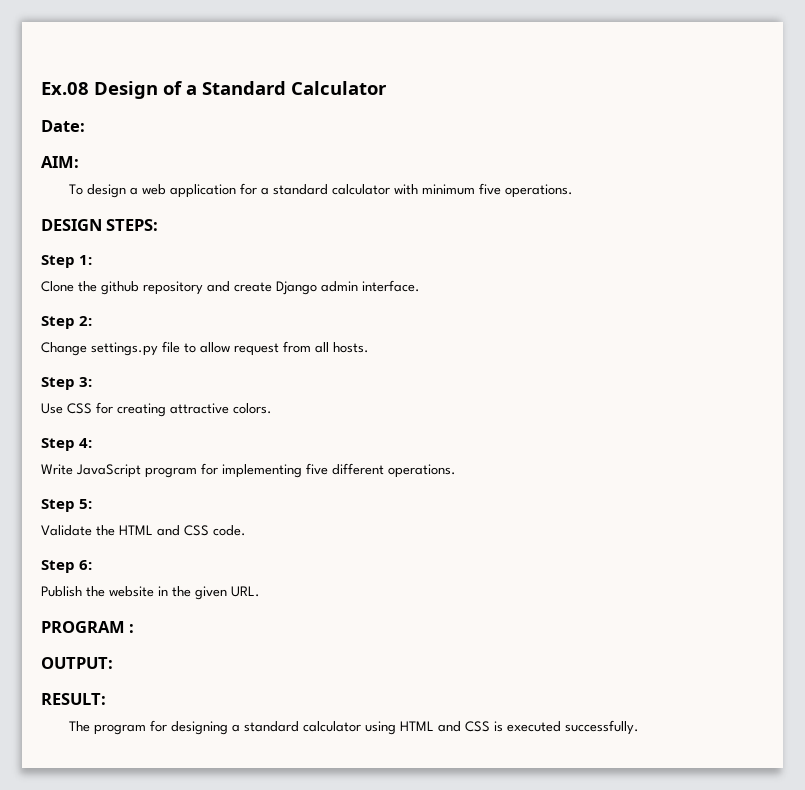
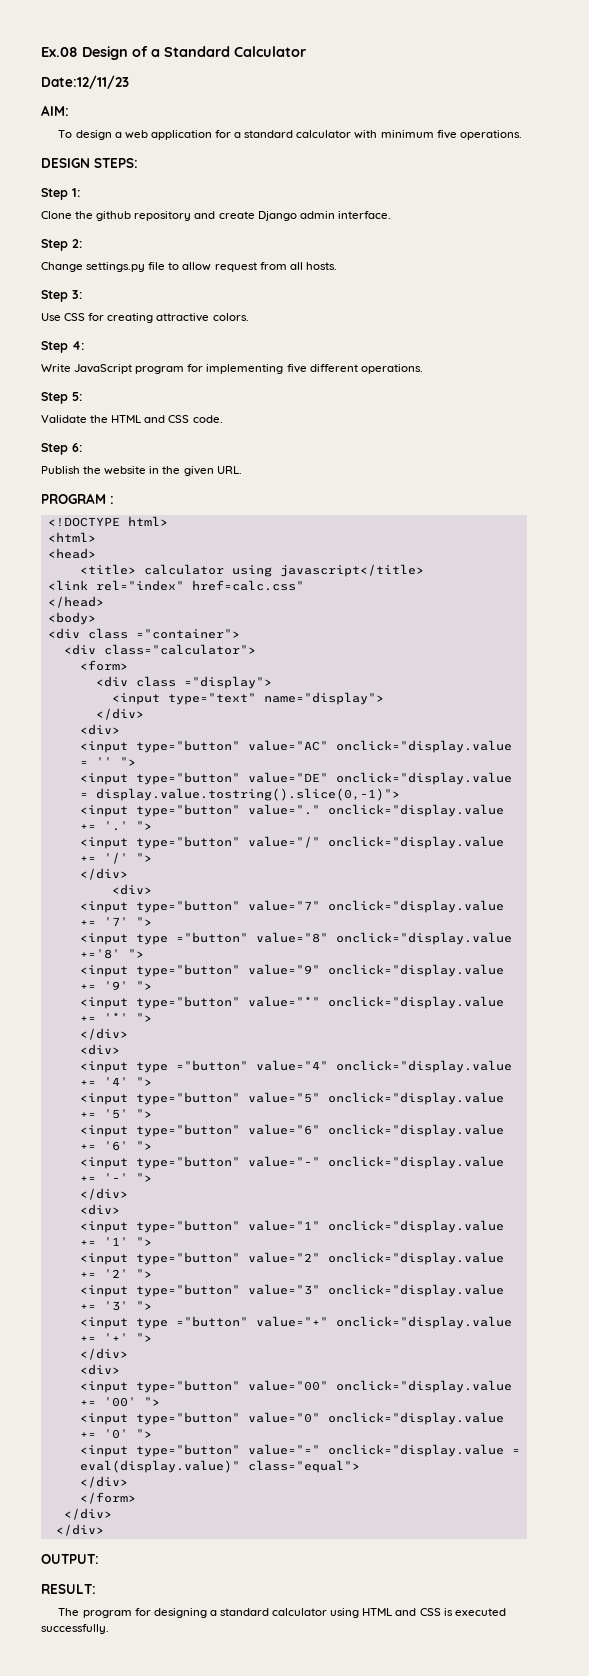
- Date:
+ Date:12/11/23
+ <!DOCTYPE html>
+ <html>
+ <head>
+ <title> calculator using javascript</title>
+ <link rel="index" href=calc.css"
+ </head>
+ <body>
+ <div class ="container">
+ <div class="calculator">
+ <form>
+ <div class ="display">
+ <input type="text" name="display">
+ </div>
+ <div>
+ <input type="button" value="AC" onclick="display.value = '' ">
+ <input type="button" value="DE" onclick="display.value = display.value.tostring().slice(0,-1)">
+ <input type="button" value="." onclick="display.value += '.' ">
+ <input type="button" value="/" onclick="display.value += '/' ">
+ </div>
+ <div>
+ <input type="button" value="7" onclick="display.value += '7' ">
+ <input type ="button" value="8" onclick="display.value +='8' ">
+ <input type="button" value="9" onclick="display.value += '9' ">
+ <input type="button" value="*" onclick="display.value += '*' ">
+ </div>
+ <div>
+ <input type ="button" value="4" onclick="display.value += '4' ">
+ <input type="button" value="5" onclick="display.value += '5' ">
+ <input type="button" value="6" onclick="display.value += '6' ">
+ <input type="button" value="-" onclick="display.value += '-' ">
+ </div>
+ <div>
+ <input type="button" value="1" onclick="display.value += '1' ">
+ <input type="button" value="2" onclick="display.value += '2' ">
+ <input type="button" value="3" onclick="display.value += '3' ">
+ <input type ="button" value="+" onclick="display.value += '+' ">
+ </div>
+ <div>
+ <input type="button" value="00" onclick="display.value += '00' ">
+ <input type="button" value="0" onclick="display.value += '0' ">
+ <input type="button" value="=" onclick="display.value = eval(display.value)" class="equal">
+ </div>
+ </form>
+ </div>
+ </div>

